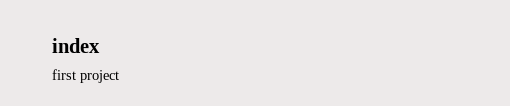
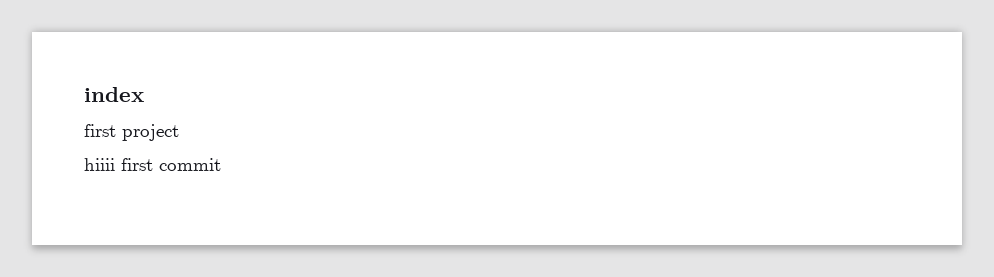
+ hiiii first commit

